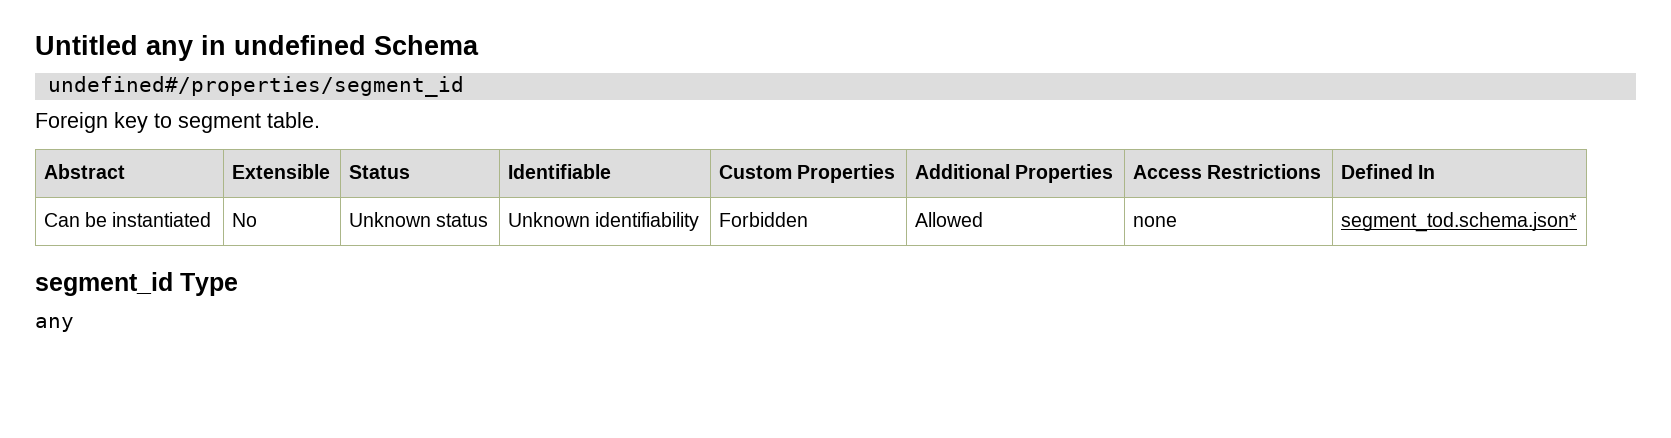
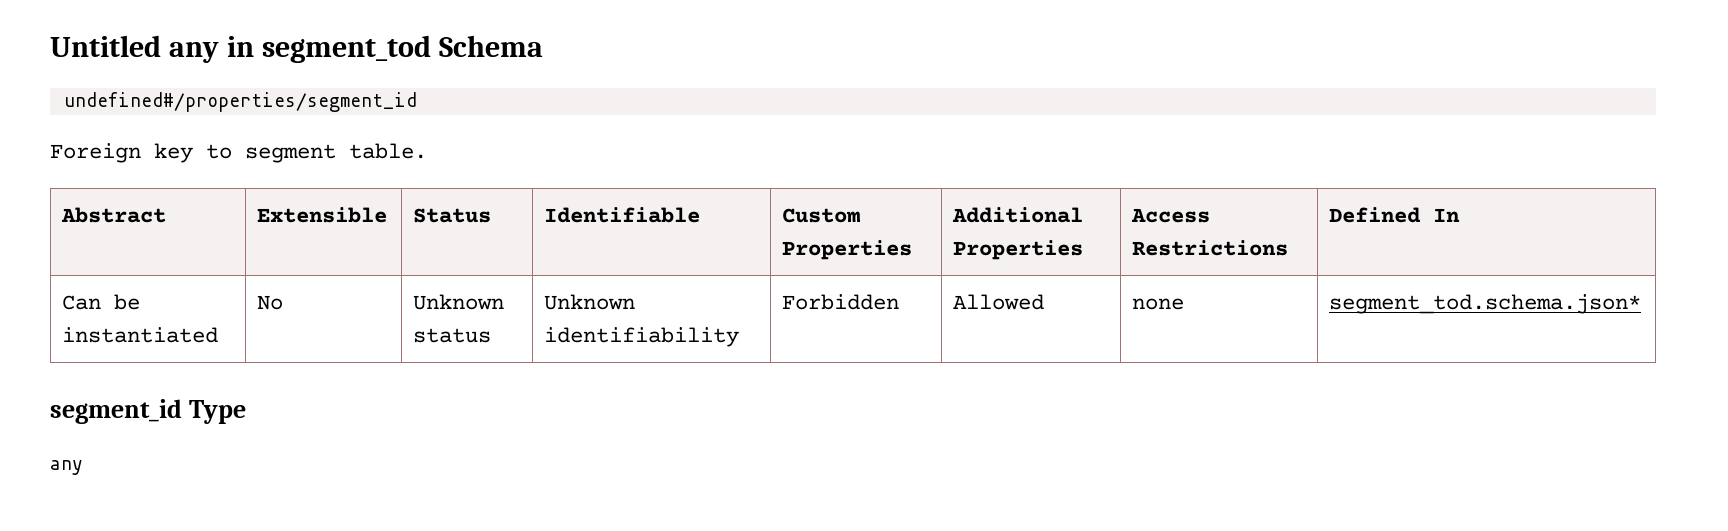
- Untitled any in undefined Schema
+ Untitled any in segment_tod Schema

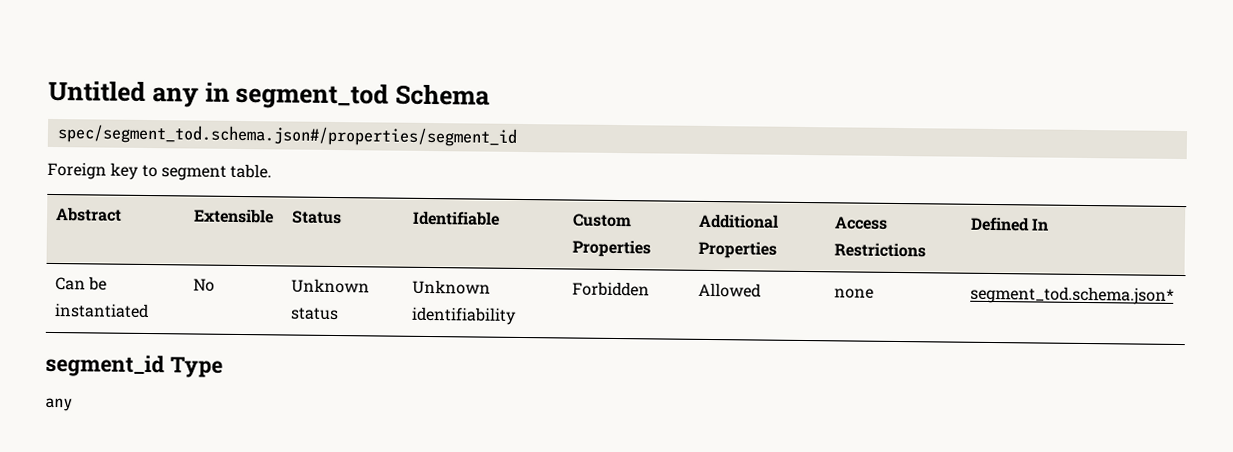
- undefined#/properties/segment_id
+ spec/segment_tod.schema.json#/properties/segment_id

